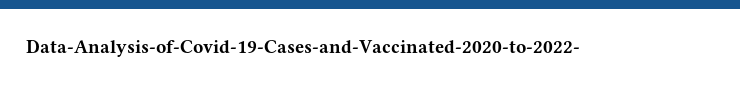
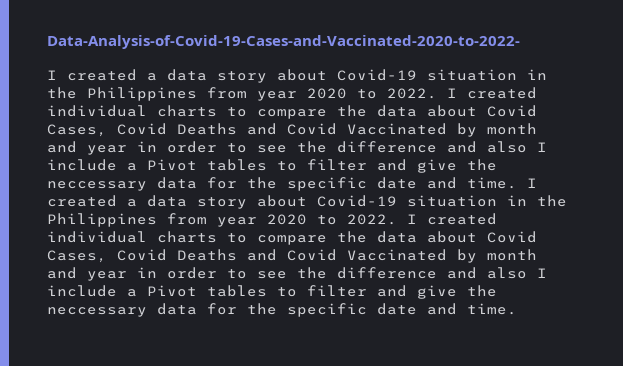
+ I created a data story about Covid-19 situation in the Philippines from year 2020 to 2022. I created individual charts to compare the data about Covid Cases, Covid Deaths and Covid Vaccinated by month and year in order to see the difference and also I include a Pivot tables to filter and give the neccessary data for the specific date and time. I created a data story about Covid-19 situation in the Philippines from year 2020 to 2022. I created individual charts to compare the data about Covid Cases, Covid Deaths and Covid Vaccinated by month and year in order to see the difference and also I include a Pivot tables to filter and give the neccessary data for the specific date and time.

